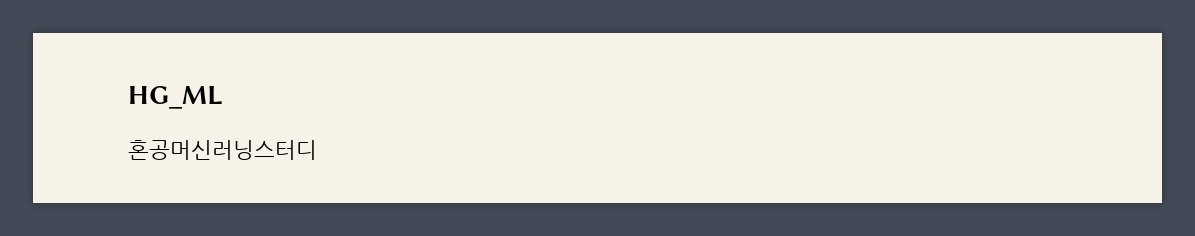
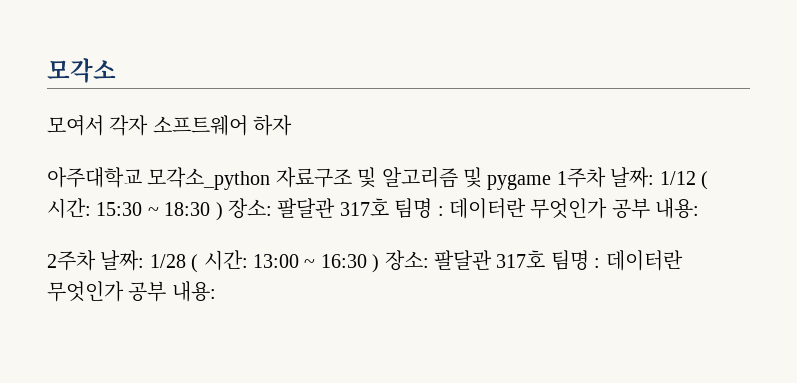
- HG_ML
- 혼공머신러닝스터디
+ 모각소
+ 모여서 각자 소프트웨어 하자
+ 아주대학교 모각소_python 자료구조 및 알고리즘 및 pygame 1주차 날짜: 1/12 ( 시간: 15:30 ~ 18:30 ) 장소: 팔달관 317호 팀명 : 데이터란 무엇인가 공부 내용:
+ 2주차 날짜: 1/28 ( 시간: 13:00 ~ 16:30 ) 장소: 팔달관 317호 팀명 : 데이터란 무엇인가 공부 내용:

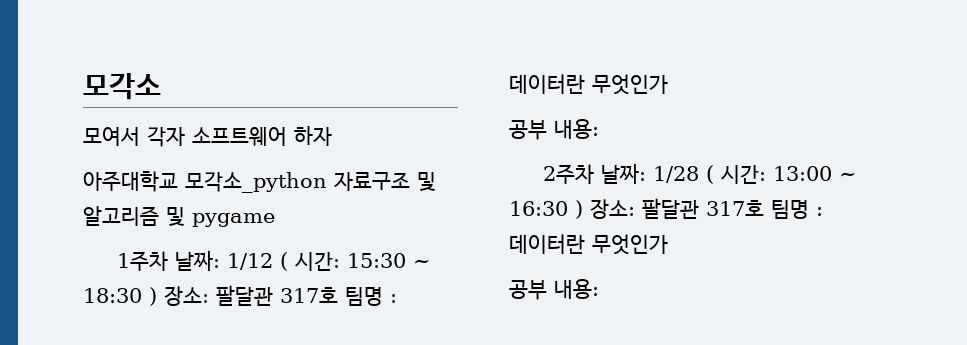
- 아주대학교 모각소_python 자료구조 및 알고리즘 및 pygame 1주차 날짜: 1/12 ( 시간: 15:30 ~ 18:30 ) 장소: 팔달관 317호 팀명 : 데이터란 무엇인가 공부 내용:
+ 아주대학교 모각소_python 자료구조 및 알고리즘 및 pygame
+ 1주차 날짜: 1/12 ( 시간: 15:30 ~ 18:30 ) 장소: 팔달관 317호 팀명 : 데이터란 무엇인가
+ 공부 내용:
- 2주차 날짜: 1/28 ( 시간: 13:00 ~ 16:30 ) 장소: 팔달관 317호 팀명 : 데이터란 무엇인가 공부 내용:
+ 2주차 날짜: 1/28 ( 시간: 13:00 ~ 16:30 ) 장소: 팔달관 317호 팀명 : 데이터란 무엇인가
+ 공부 내용:

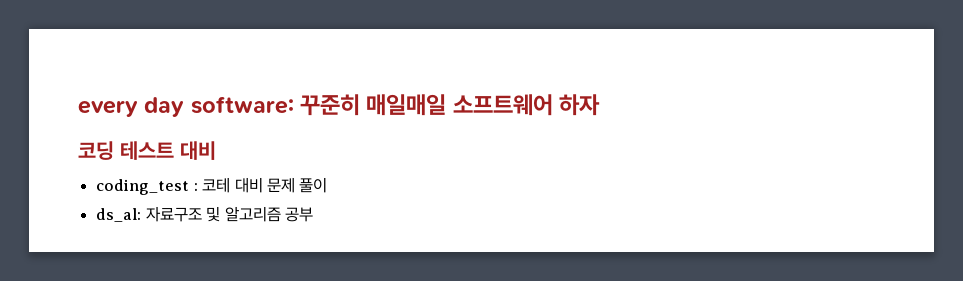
- 모각소
- 모여서 각자 소프트웨어 하자
- 아주대학교 모각소_python 자료구조 및 알고리즘 및 pygame
- 1주차 날짜: 1/12 ( 시간: 15:30 ~ 18:30 ) 장소: 팔달관 317호 팀명 : 데이터란 무엇인가
- 공부 내용:
- 2주차 날짜: 1/28 ( 시간: 13:00 ~ 16:30 ) 장소: 팔달관 317호 팀명 : 데이터란 무엇인가
- 공부 내용:
+ every day software: 꾸준히 매일매일 소프트웨어 하자
+ 코딩 테스트 대비
+ coding_test : 코테 대비 문제 풀이
+ ds_al: 자료구조 및 알고리즘 공부

